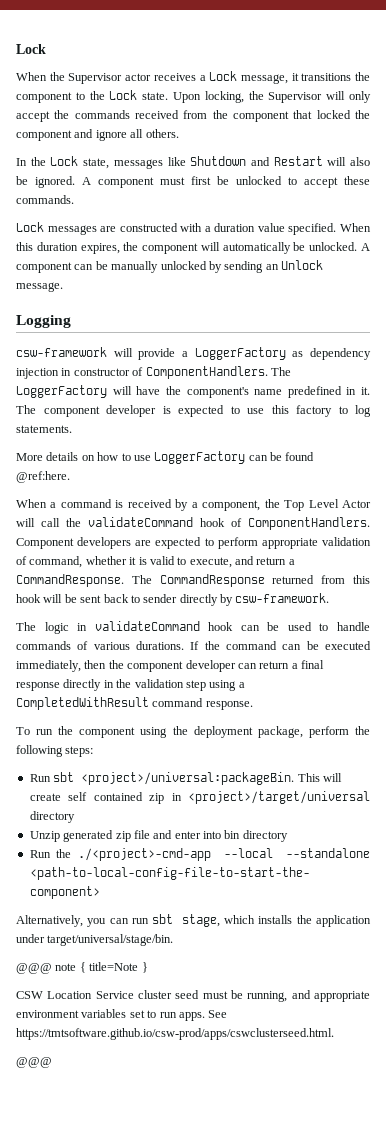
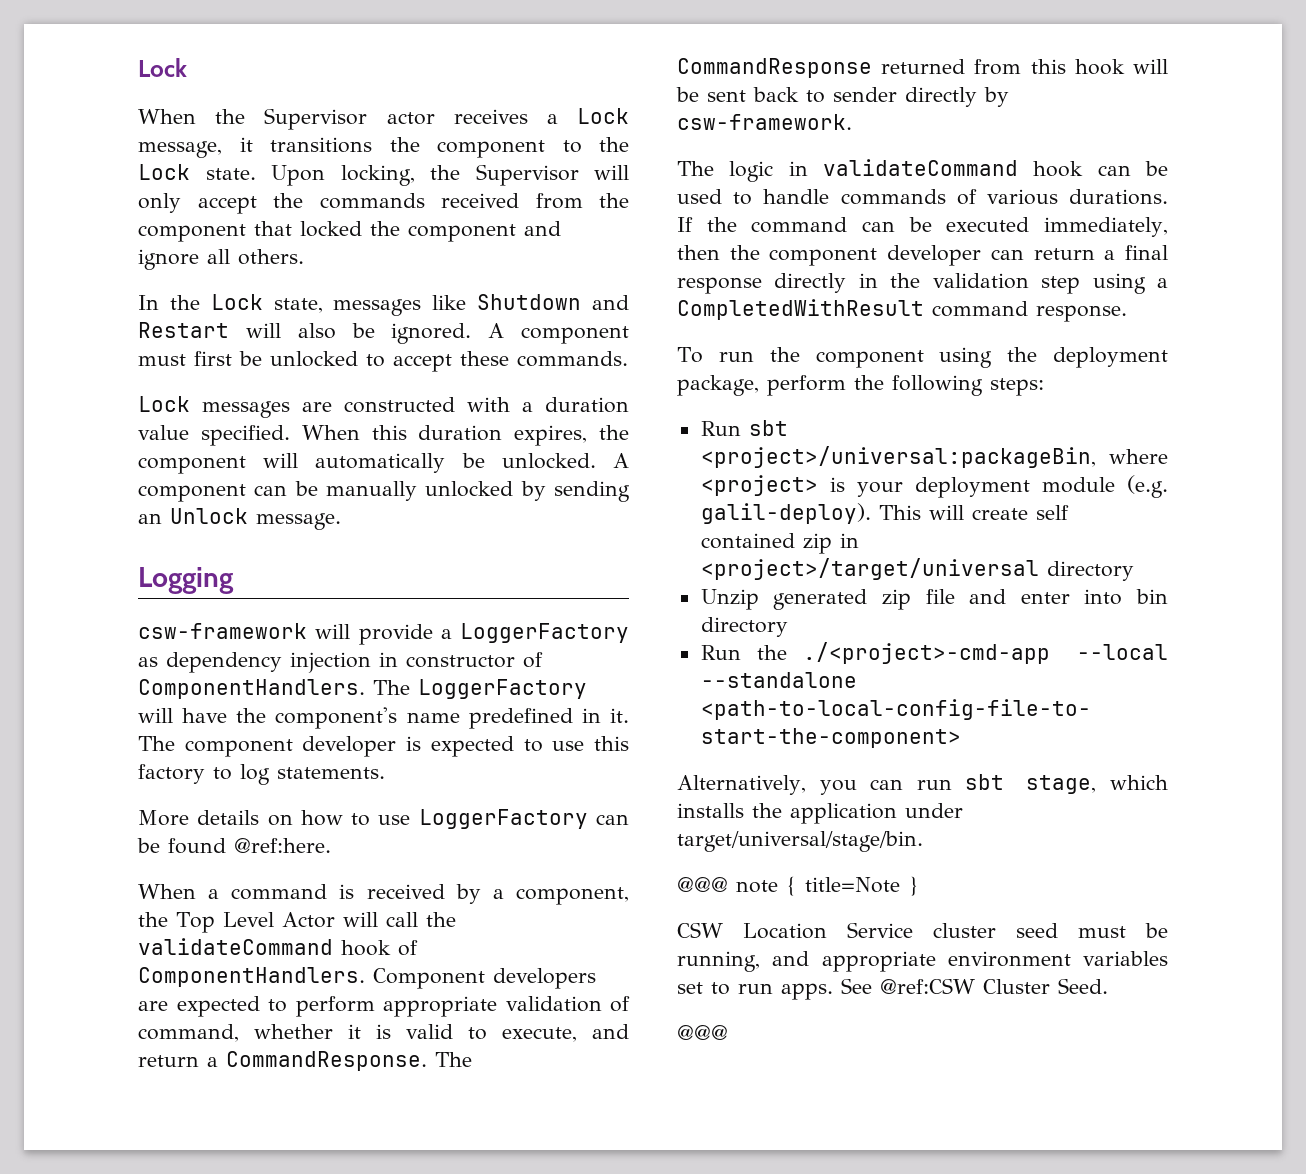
- Run sbt <project>/universal:packageBin.
+ Run sbt <project>/universal:packageBin, where <project> is your deployment module (e.g. galil-deploy).
- See https://tmtsoftware.github.io/csw-prod/apps/cswclusterseed.html.
+ See @ref:CSW Cluster Seed.

